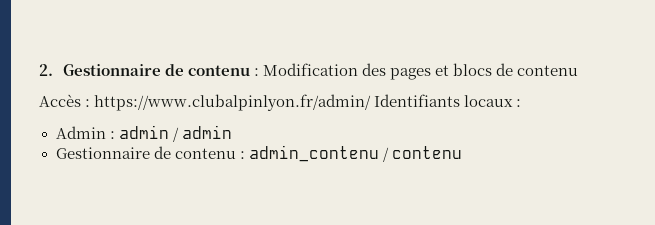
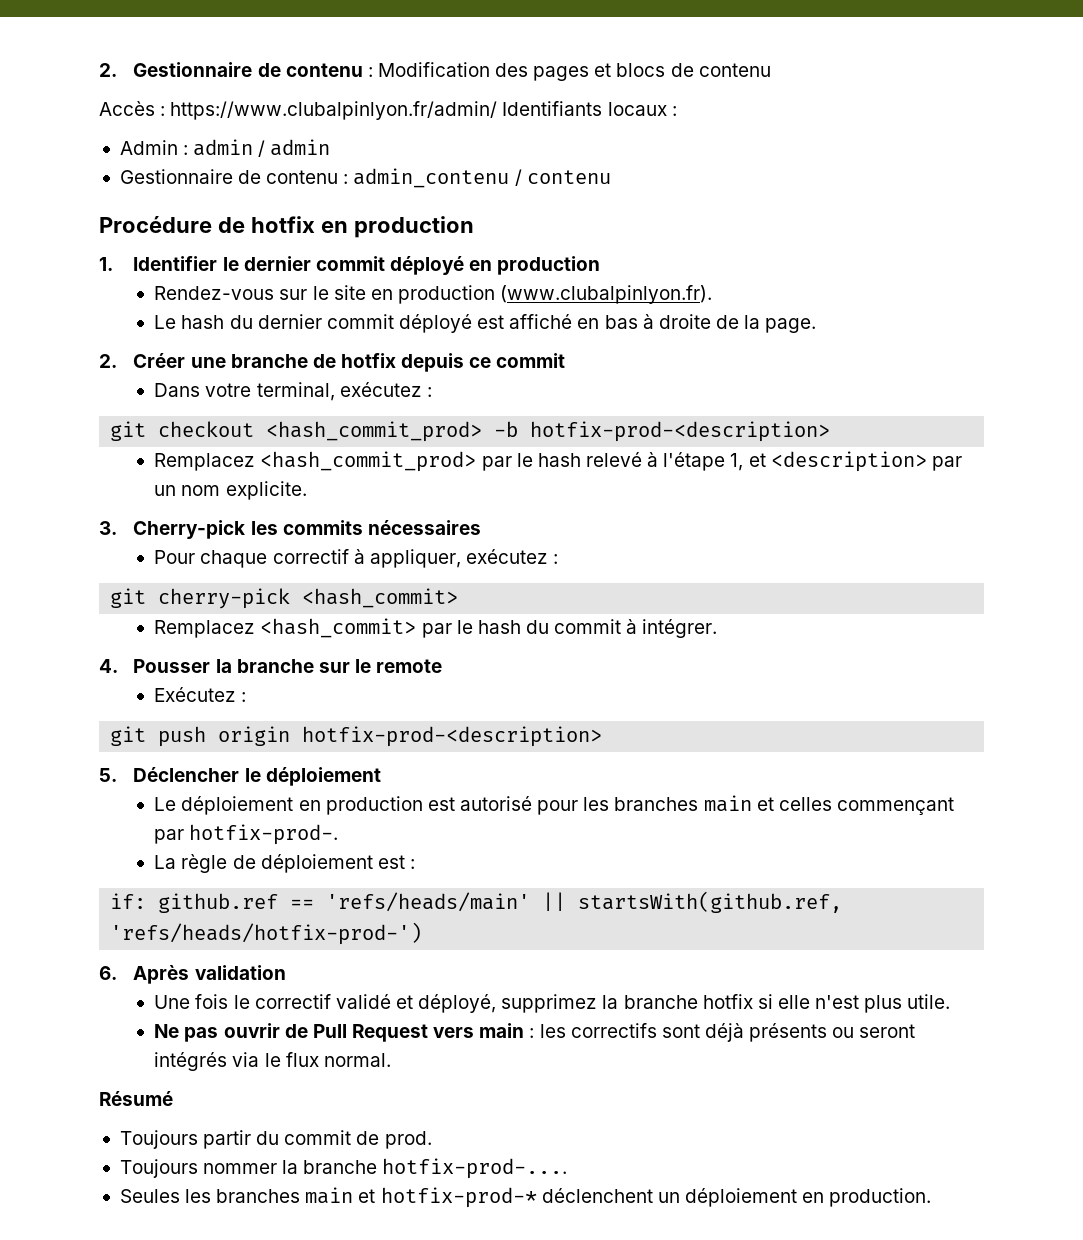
+ Procédure de hotfix en production
+ 1. Identifier le dernier commit déployé en production
+ Rendez-vous sur le site en production (www.clubalpinlyon.fr).
+ Le hash du dernier commit déployé est affiché en bas à droite de la page.
+ 2. Créer une branche de hotfix depuis ce commit
+ Dans votre terminal, exécutez :
+ git checkout <hash_commit_prod> -b hotfix-prod-<description>
+ Remplacez <hash_commit_prod> par le hash relevé à l'étape 1, et <description> par un nom explicite.
+ 3. Cherry-pick les commits nécessaires
+ Pour chaque correctif à appliquer, exécutez :
+ git cherry-pick <hash_commit>
+ Remplacez <hash_commit> par le hash du commit à intégrer.
+ 4. Pousser la branche sur le remote
+ Exécutez :
+ git push origin hotfix-prod-<description>
+ 5. Déclencher le déploiement
+ Le déploiement en production est autorisé pour les branches main et celles commençant par hotfix-prod-.
+ La règle de déploiement est :
+ if: github.ref == 'refs/heads/main' || startsWith(github.ref, 'refs/heads/hotfix-prod-')
+ 6. Après validation
+ Une fois le correctif validé et déployé, supprimez la branche hotfix si elle n'est plus utile.
+ Ne pas ouvrir de Pull Request vers main : les correctifs sont déjà présents ou seront intégrés via le flux normal.
+ Résumé
+ Toujours partir du commit de prod.
+ Toujours nommer la branche hotfix-prod-....
+ Seules les branches main et hotfix-prod-* déclenchent un déploiement en production.

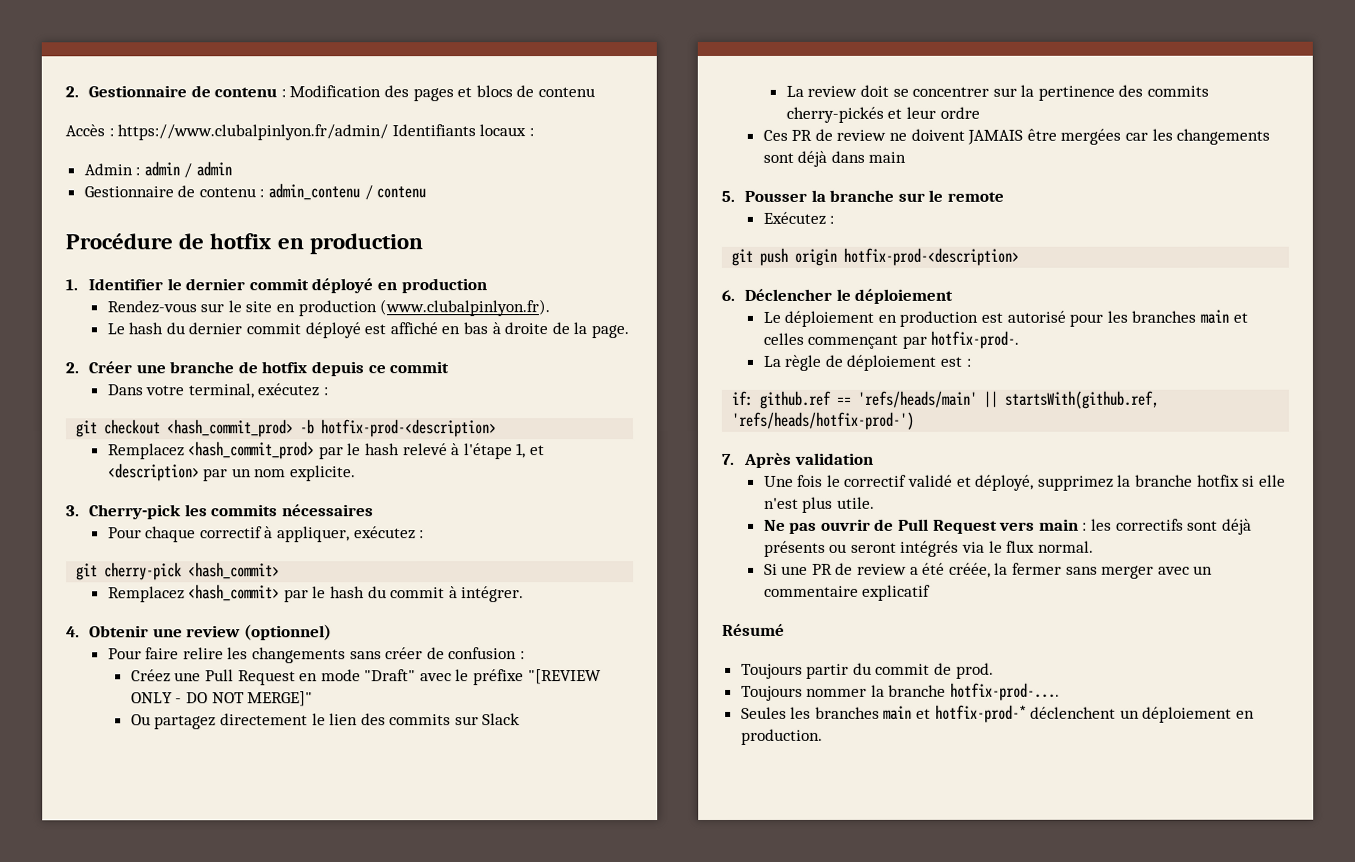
- 4. Pousser la branche sur le remote
+ 4. Obtenir une review (optionnel)
+ Pour faire relire les changements sans créer de confusion :
+ Créez une Pull Request en mode "Draft" avec le préfixe "[REVIEW ONLY - DO NOT MERGE]"
+ Ou partagez directement le lien des commits sur Slack
+ La review doit se concentrer sur la pertinence des commits cherry-pickés et leur ordre
+ Ces PR de review ne doivent JAMAIS être mergées car les changements sont déjà dans main
+ 5. Pousser la branche sur le remote
- 5. Déclencher le déploiement
+ 6. Déclencher le déploiement
- 6. Après validation
+ 7. Après validation
+ Si une PR de review a été créée, la fermer sans merger avec un commentaire explicatif

